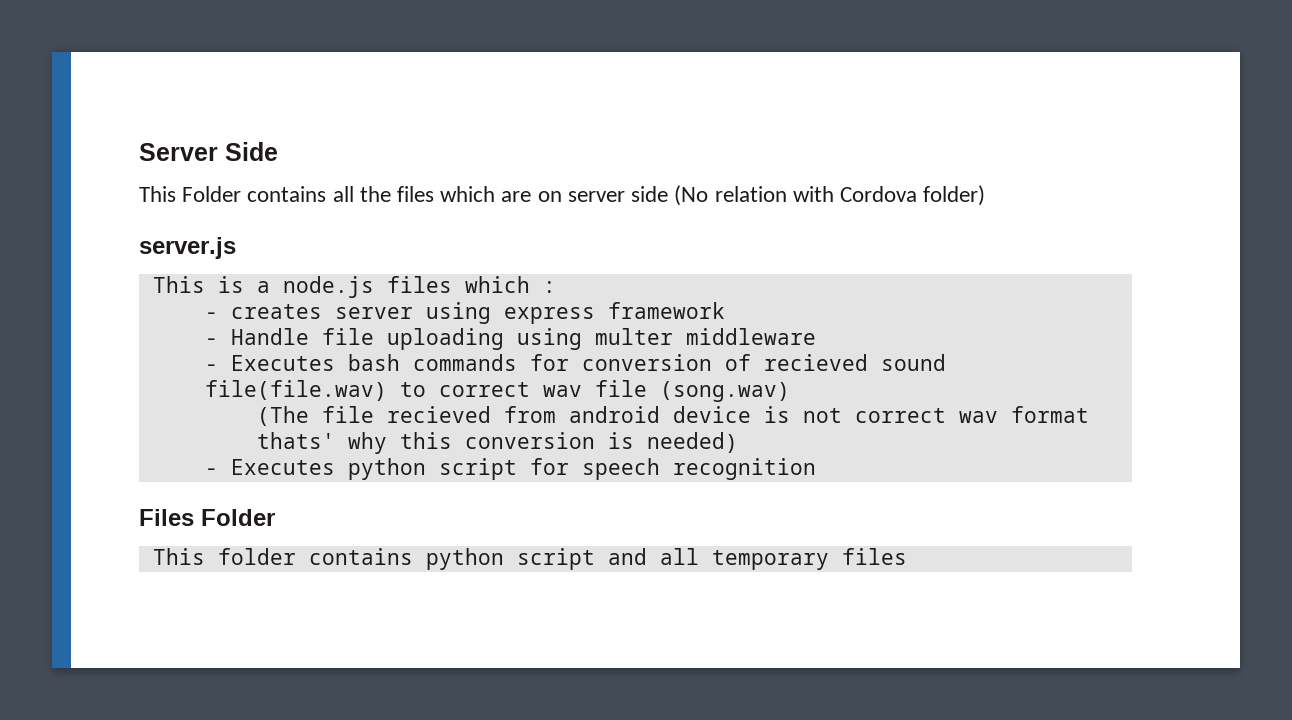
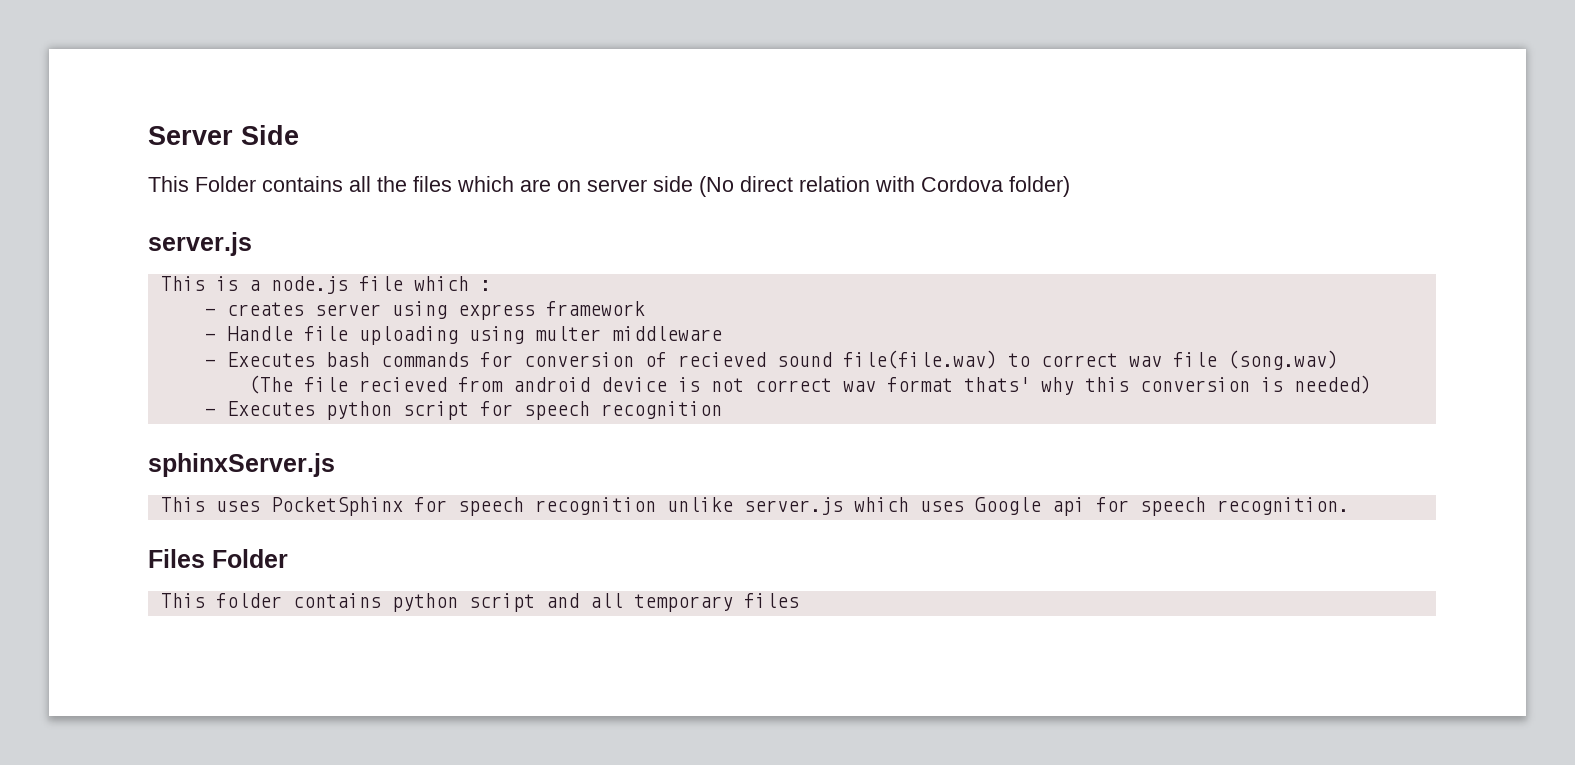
- This Folder contains all the files which are on server side (No relation with Cordova folder)
+ This Folder contains all the files which are on server side (No direct relation with Cordova folder)
- This is a node.js files which :
+ This is a node.js file which :
+ sphinxServer.js
+ This uses PocketSphinx for speech recognition unlike server.js which uses Google api for speech recognition.

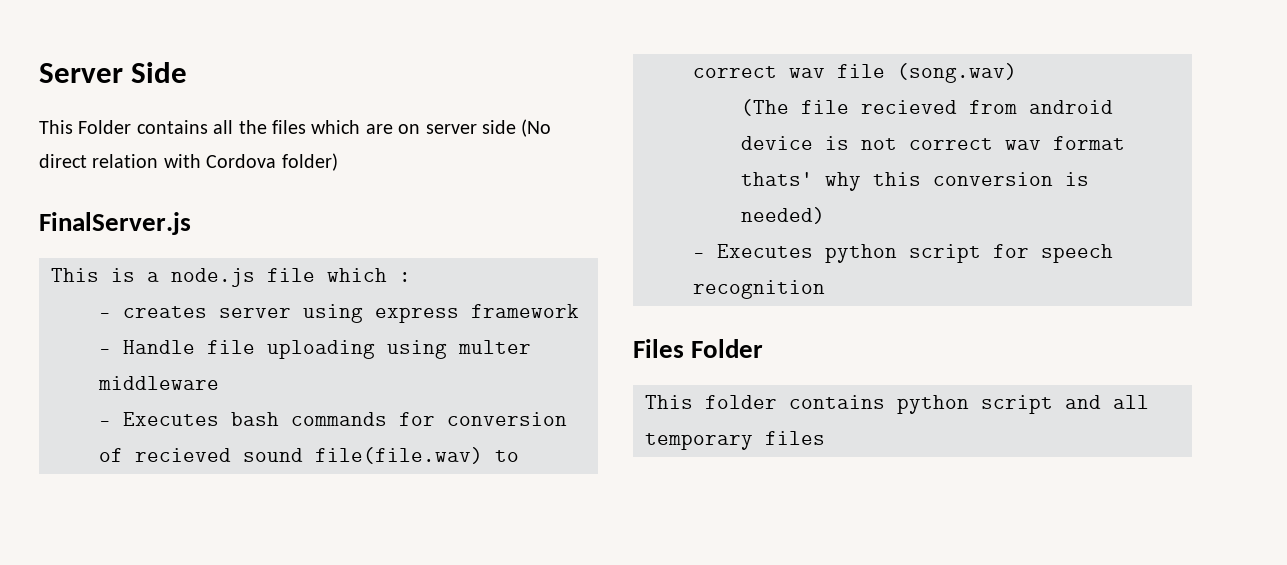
  This Folder contains all the files which are on server side (No direct relation with Cordova folder)
- server.js
+ FinalServer.js
- sphinxServer.js
- This uses PocketSphinx for speech recognition unlike server.js which uses Google api for speech recognition.

